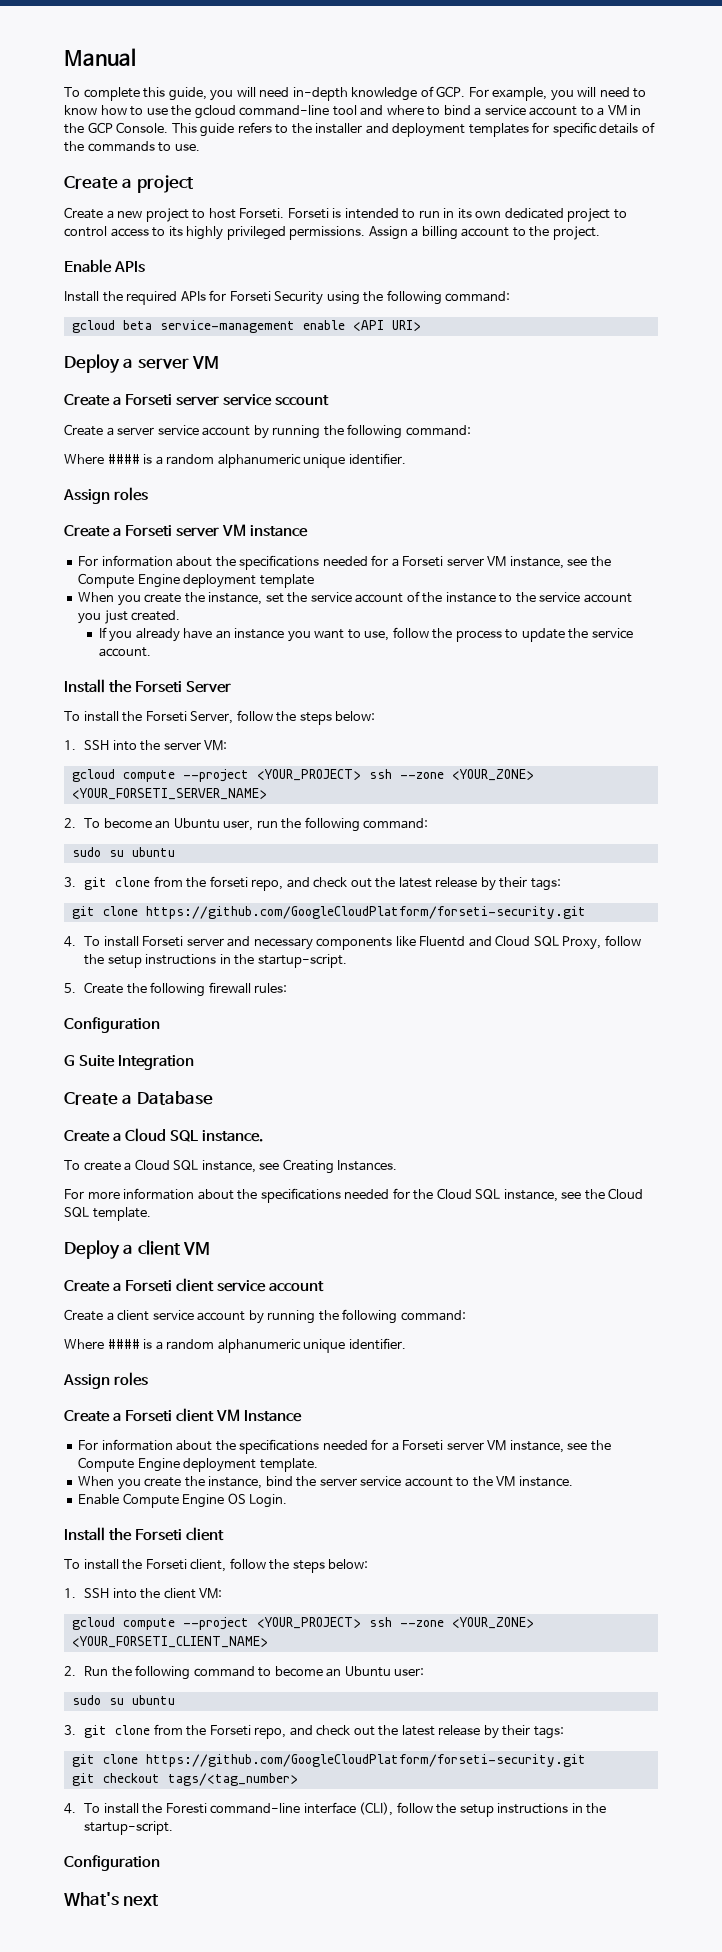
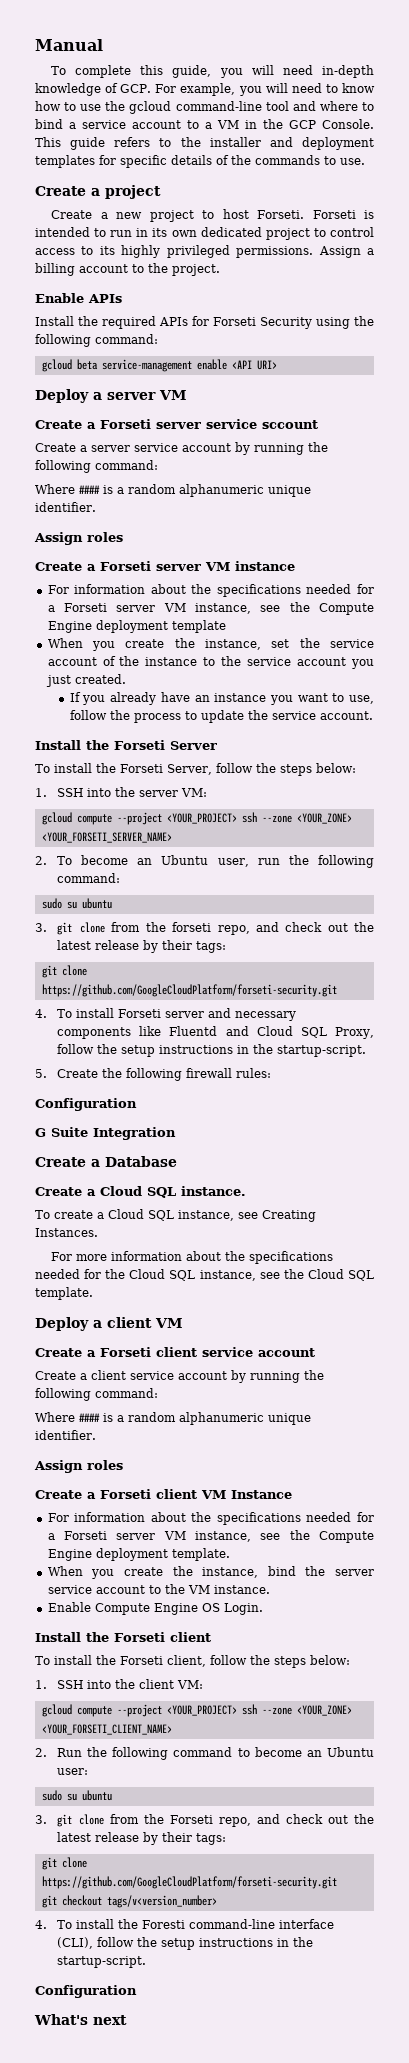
- git checkout tags/<tag_number>
+ git checkout tags/v<version_number>

